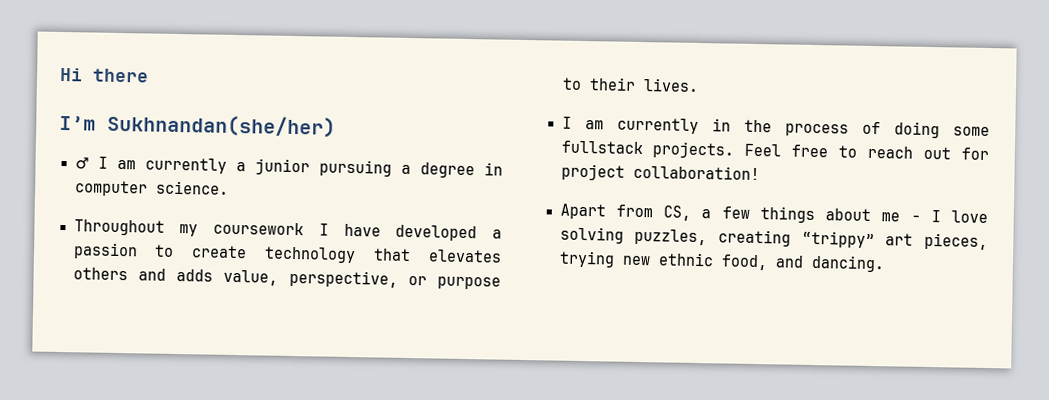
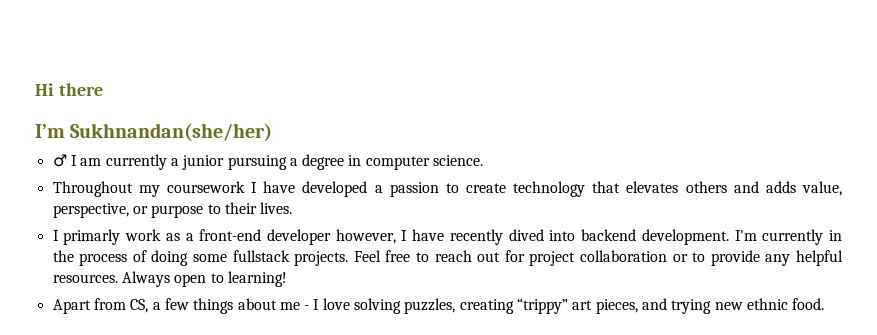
- I am currently in the process of doing some fullstack projects.
+ I primarly work as a front-end developer however, I have recently dived into backend development. I'm currently in the process of doing some fullstack projects.
- Feel free to reach out for project collaboration!
+ Feel free to reach out for project collaboration or to provide any helpful resources. Always open to learning!
- Apart from CS, a few things about me - I love solving puzzles, creating “trippy” art pieces, trying new ethnic food, and dancing.
+ Apart from CS, a few things about me - I love solving puzzles, creating “trippy” art pieces, and trying new ethnic food.

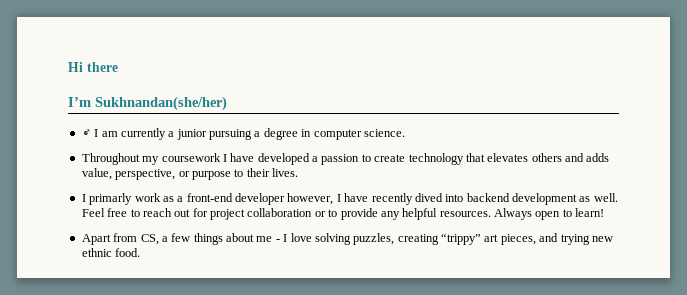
- I primarly work as a front-end developer however, I have recently dived into backend development. I'm currently in the process of doing some fullstack projects.
+ I primarly work as a front-end developer however, I have recently dived into backend development as well.
- Always open to learning!
+ Always open to learn!

